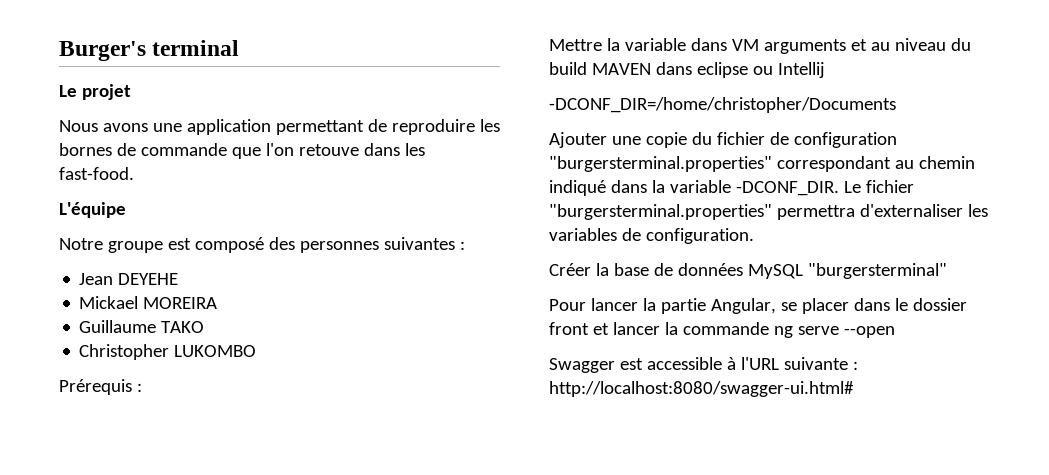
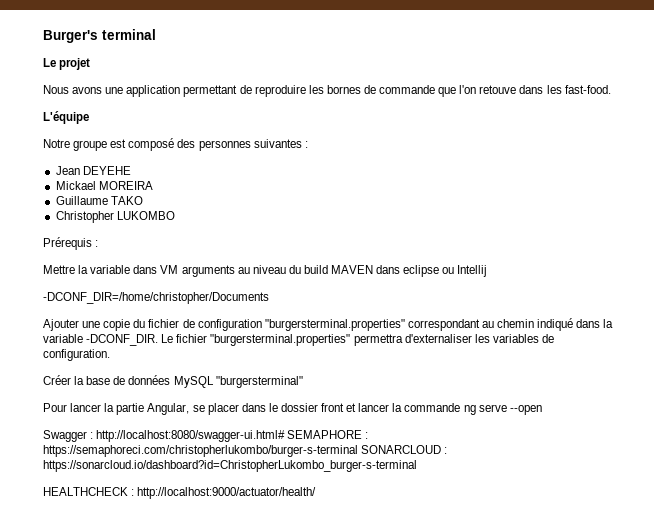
- Mettre la variable dans VM arguments et au niveau du build MAVEN dans eclipse ou Intellij
+ Mettre la variable dans VM arguments au niveau du build MAVEN dans eclipse ou Intellij
- Swagger est accessible à l'URL suivante : http://localhost:8080/swagger-ui.html#
+ Swagger : http://localhost:8080/swagger-ui.html# SEMAPHORE : https://semaphoreci.com/christopherlukombo/burger-s-terminal SONARCLOUD : https://sonarcloud.io/dashboard?id=ChristopherLukombo_burger-s-terminal
+ HEALTHCHECK : http://localhost:9000/actuator/health/

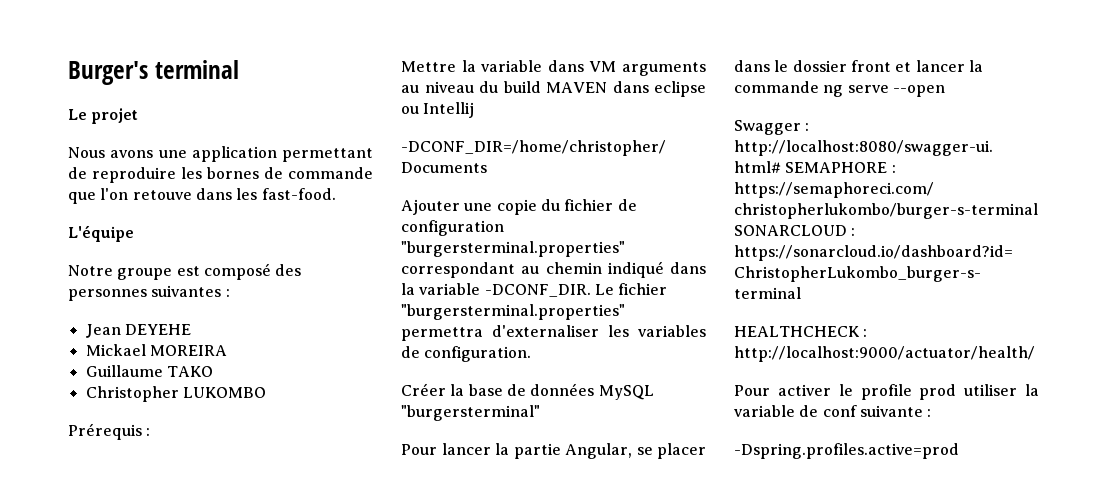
+ Pour activer le profile prod utiliser la variable de conf suivante :
+ -Dspring.profiles.active=prod

